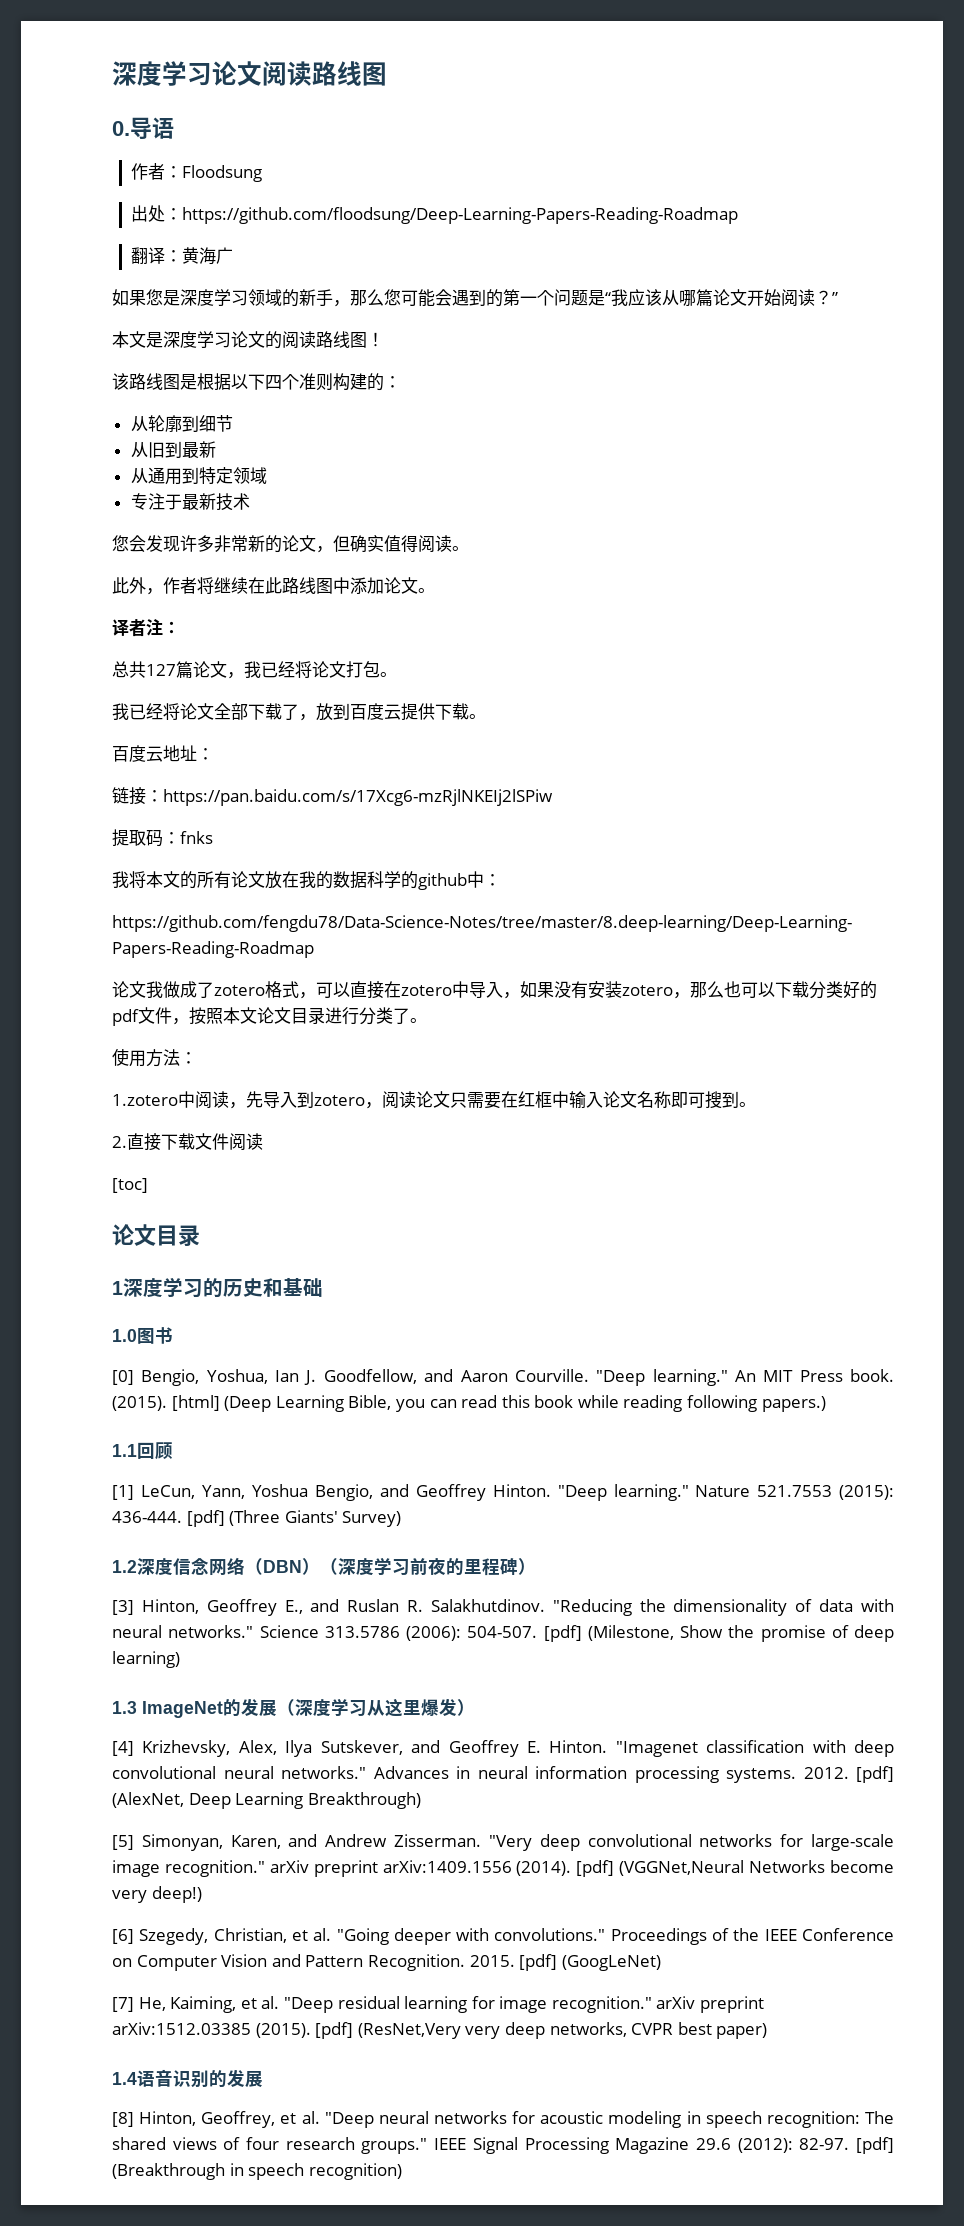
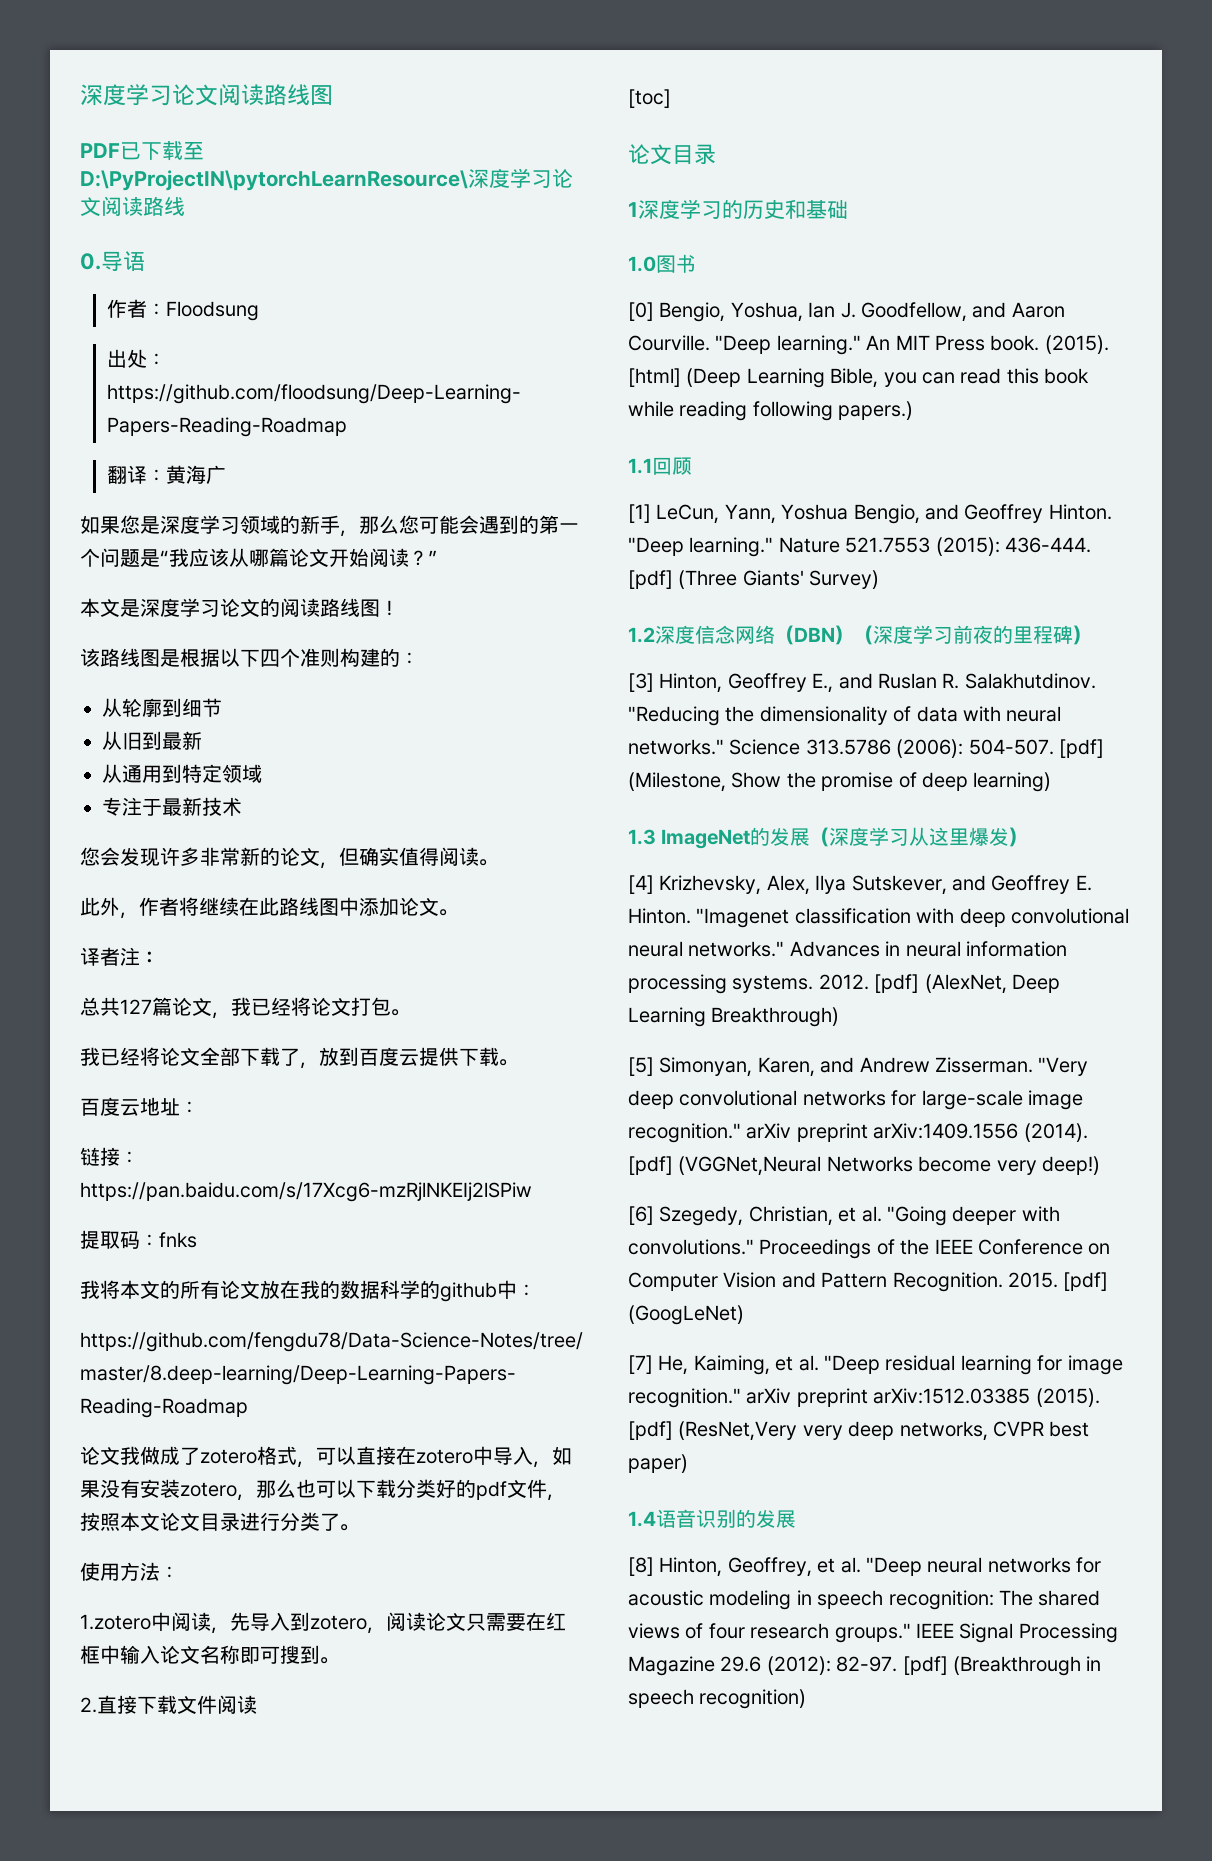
+ PDF已下载至D:\PyProjectIN\pytorchLearnResource\深度学习论文阅读路线

